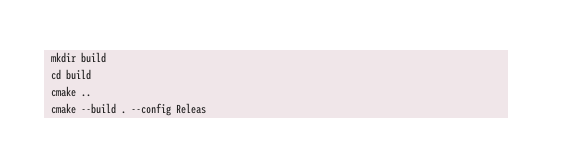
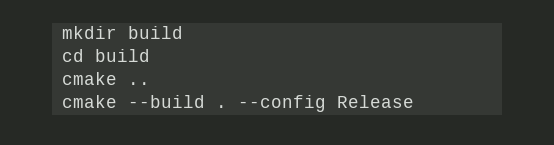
- --config Releas
+ --config Release

